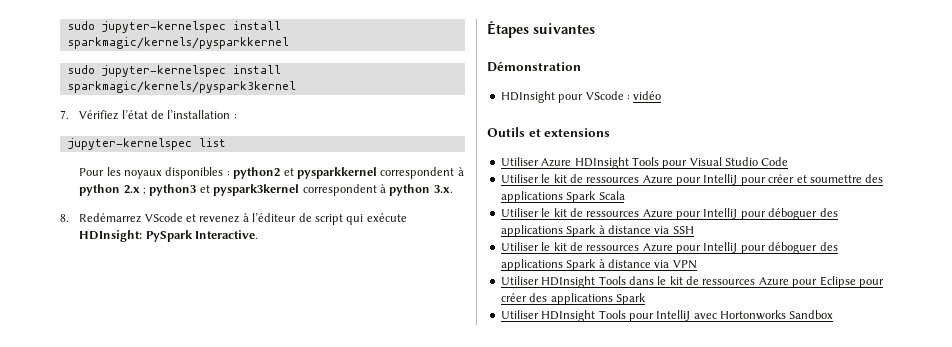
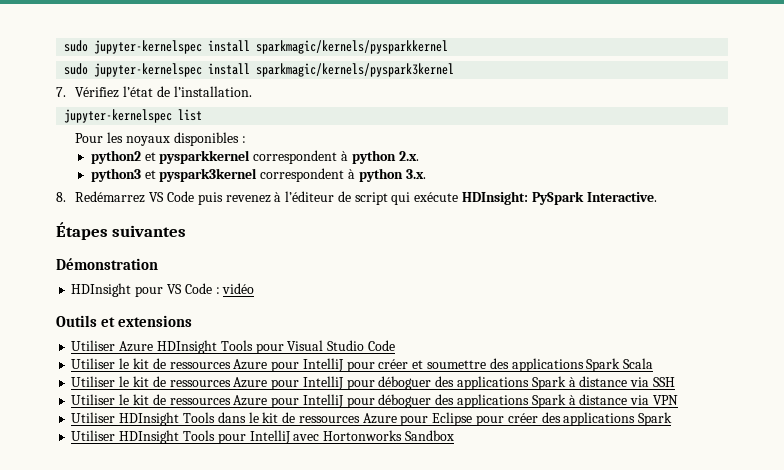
- 7. Vérifiez l’état de l’installation :
+ 7. Vérifiez l’état de l’installation.
- Pour les noyaux disponibles : python2 et pysparkkernel correspondent à python 2.x ; python3 et pyspark3kernel correspondent à python 3.x.
+ Pour les noyaux disponibles :
+ python2 et pysparkkernel correspondent à python 2.x.
+ python3 et pyspark3kernel correspondent à python 3.x.
- 8. Redémarrez VScode et revenez à l’éditeur de script qui exécute HDInsight: PySpark Interactive.
+ 8. Redémarrez VS Code puis revenez à l’éditeur de script qui exécute HDInsight: PySpark Interactive.
- HDInsight pour VScode : vidéo
+ HDInsight pour VS Code : vidéo

